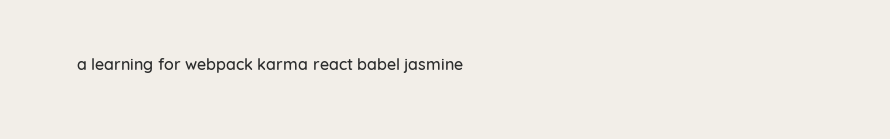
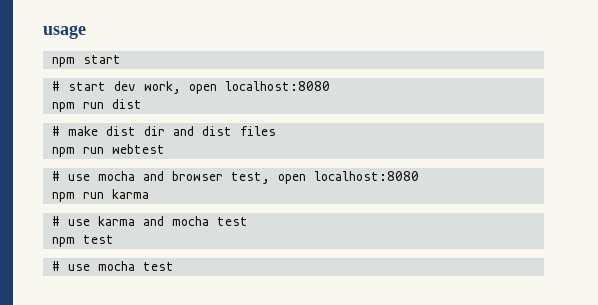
- a learning for webpack karma react babel jasmine
+ usage
+ npm start
+ # start dev work, open localhost:8080
+ npm run dist
+ # make dist dir and dist files
+ npm run webtest
+ # use mocha and browser test, open localhost:8080
+ npm run karma
+ # use karma and mocha test
+ npm test
+ # use mocha test

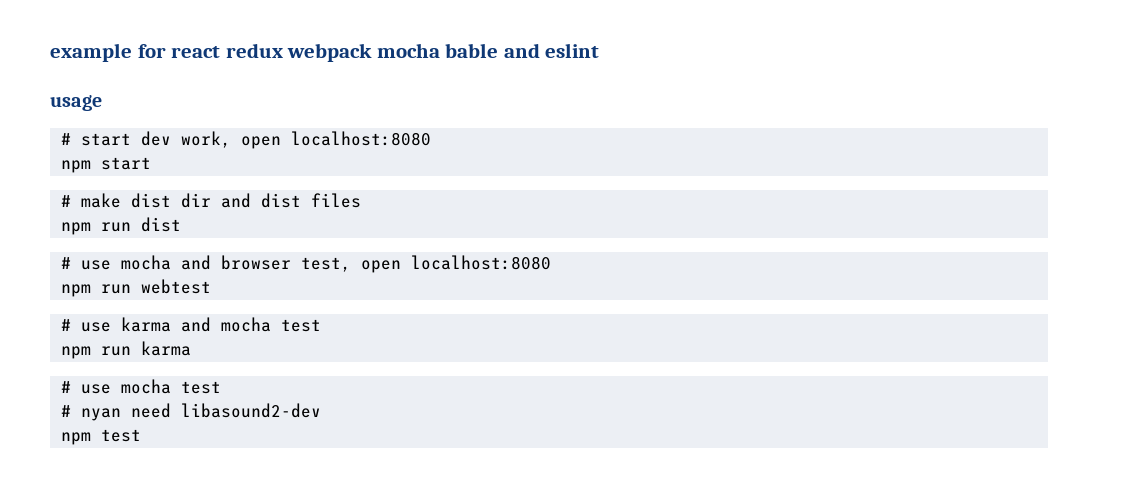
+ example for react redux webpack mocha bable and eslint
- npm start
- npm run dist
+ npm start
- npm run webtest
+ npm run dist
- npm run karma
+ npm run webtest
- npm test
+ npm run karma
+ # nyan need libasound2-dev
+ npm test

